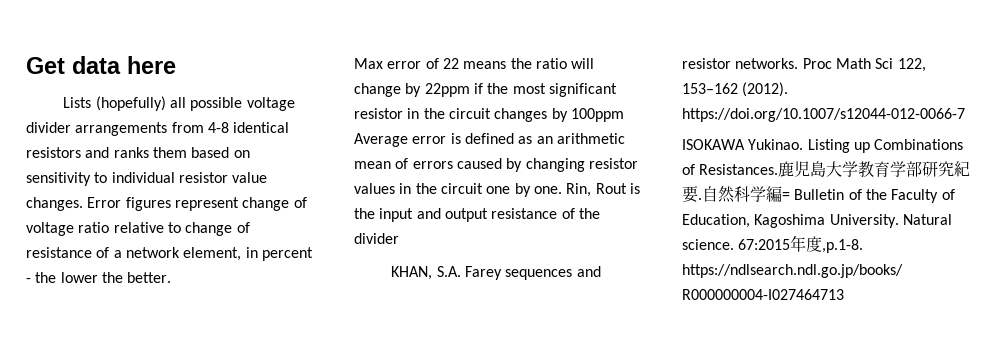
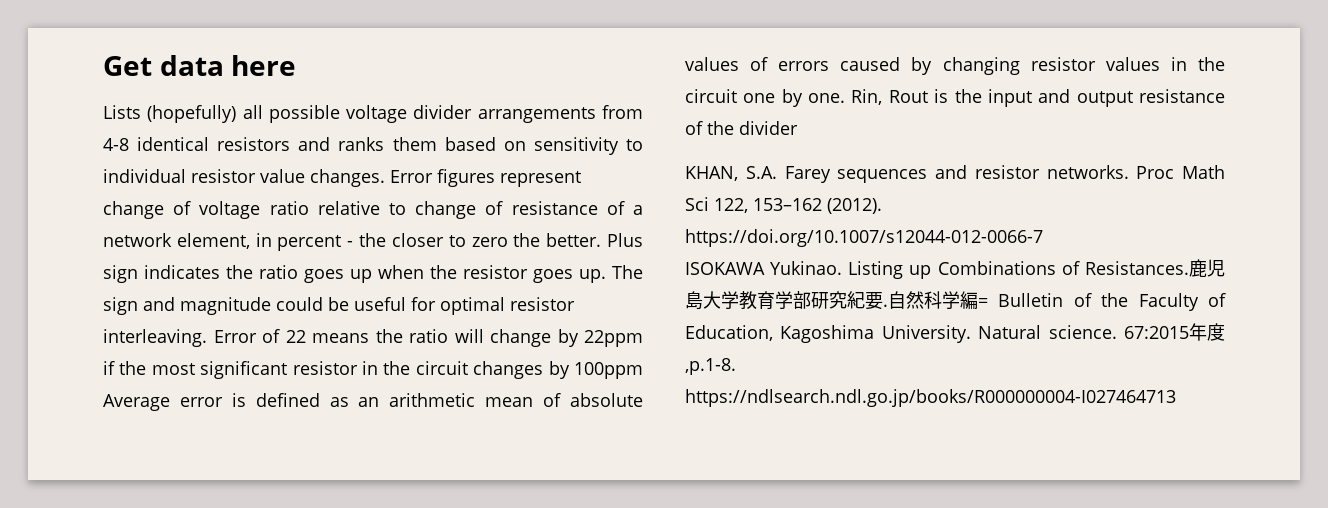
- Error figures represent change of voltage ratio relative to change of resistance of a network element, in percent - the lower the better.
- Max error of 22 means the ratio will change by 22ppm if the most significant resistor in the circuit changes by 100ppm Average error is defined as an arithmetic mean of errors caused by changing resistor values in the circuit one by one.
+ Error figures represent change of voltage ratio relative to change of resistance of a network element, in percent - the closer to zero the better. Plus sign indicates the ratio goes up when the resistor goes up. The sign and magnitude could be useful for optimal resistor interleaving. Error of 22 means the ratio will change by 22ppm if the most significant resistor in the circuit changes by 100ppm Average error is defined as an arithmetic mean of absolute values of errors caused by changing resistor values in the circuit one by one.

